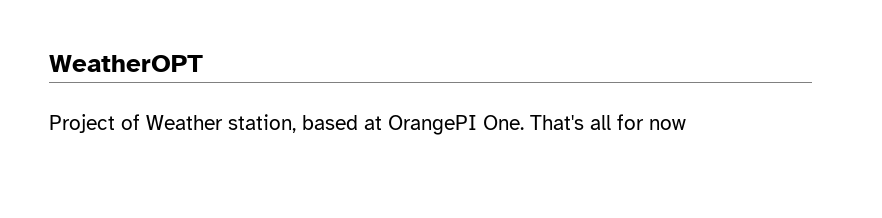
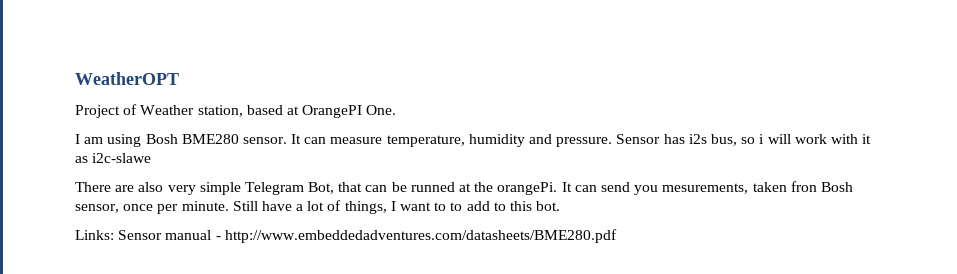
- Project of Weather station, based at OrangePI One. That's all for now
+ Project of Weather station, based at OrangePI One.
+ I am using Bosh BME280 sensor. It can measure temperature, humidity and pressure. Sensor has i2s bus, so i will work with it as i2c-slawe
+ There are also very simple Telegram Bot, that can be runned at the orangePi. It can send you mesurements, taken fron Bosh sensor, once per minute. Still have a lot of things, I want to to add to this bot.
+ Links: Sensor manual - http://www.embeddedadventures.com/datasheets/BME280.pdf

